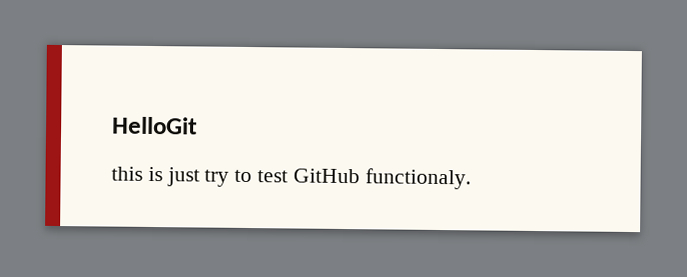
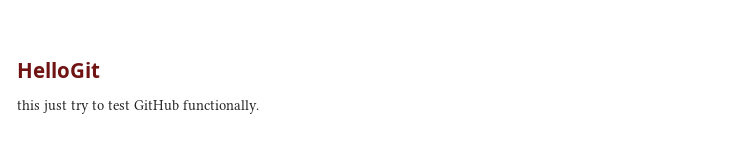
- this is just try to test GitHub functionaly.
+ this just try to test GitHub functionally.

